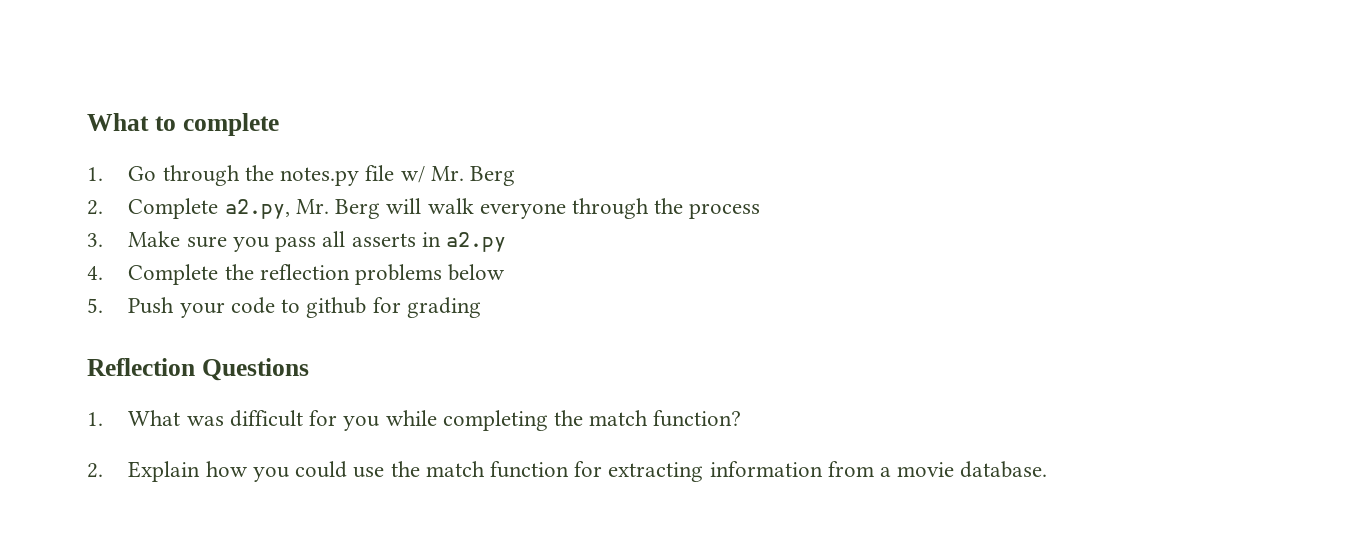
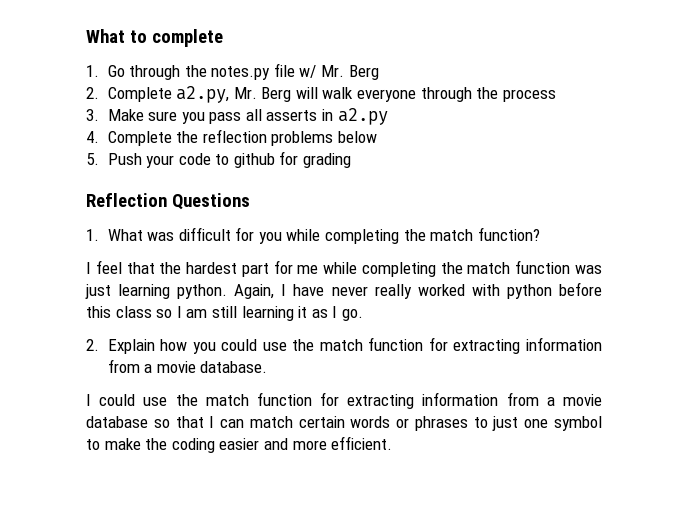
+ I feel that the hardest part for me while completing the match function was just learning python. Again, I have never really worked with python before this class so I am still learning it as I go.
+ I could use the match function for extracting information from a movie database so that I can match certain words or phrases to just one symbol to make the coding easier and more efficient.

